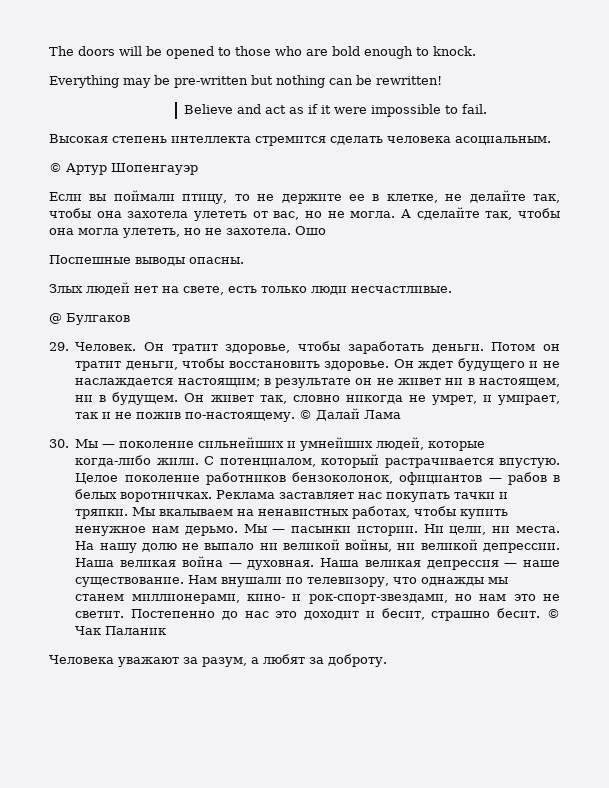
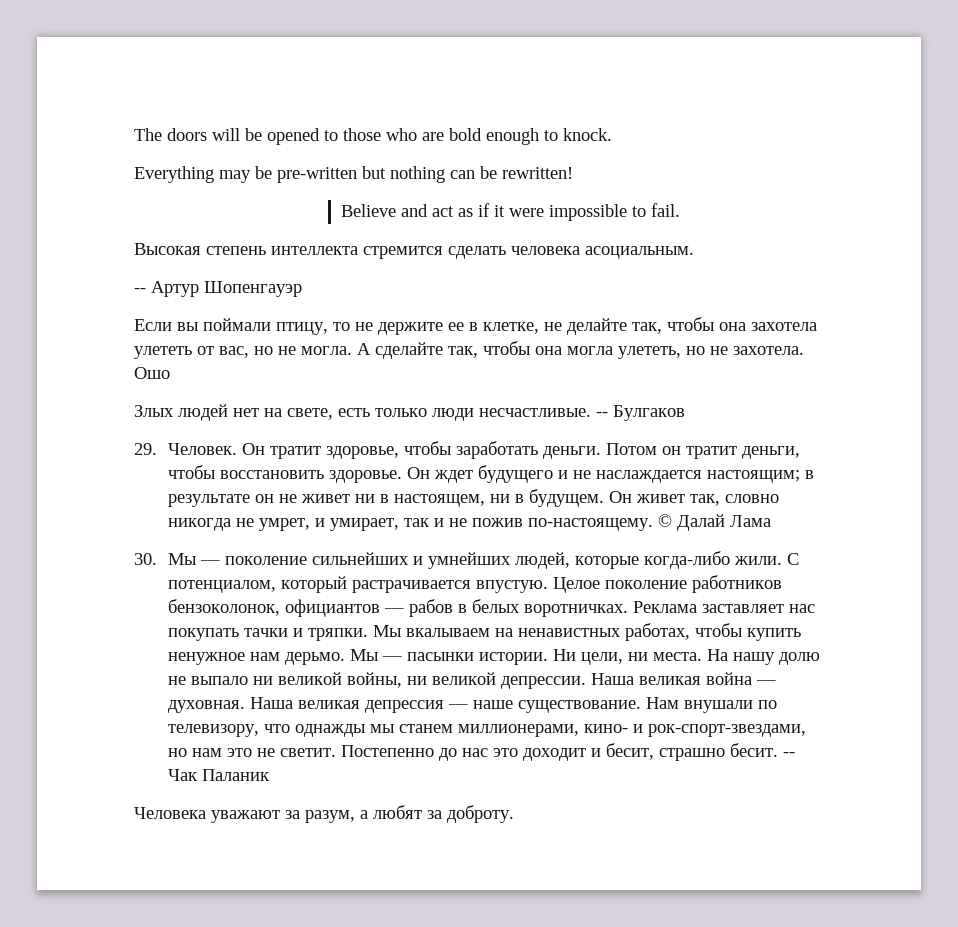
- © Артур Шопенгауэр
+ -- Артур Шопенгауэр
- Поспешные выводы опасны.
- Злых людей нет на свете, есть только люди несчастливые.
- @ Булгаков
+ Злых людей нет на свете, есть только люди несчастливые. -- Булгаков
- © Чак Паланик
+ -- Чак Паланик

